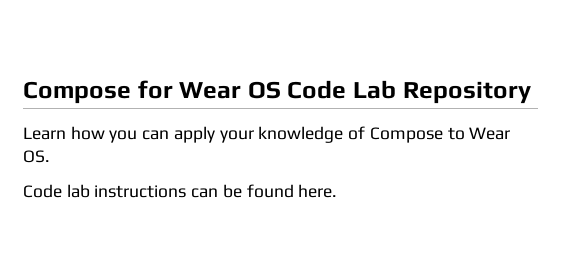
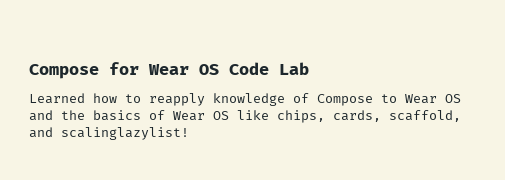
- Compose for Wear OS Code Lab Repository
- Learn how you can apply your knowledge of Compose to Wear OS.
- Code lab instructions can be found here.
+ Compose for Wear OS Code Lab
+ Learned how to reapply knowledge of Compose to Wear OS and the basics of Wear OS like chips, cards, scaffold, and scalinglazylist!

